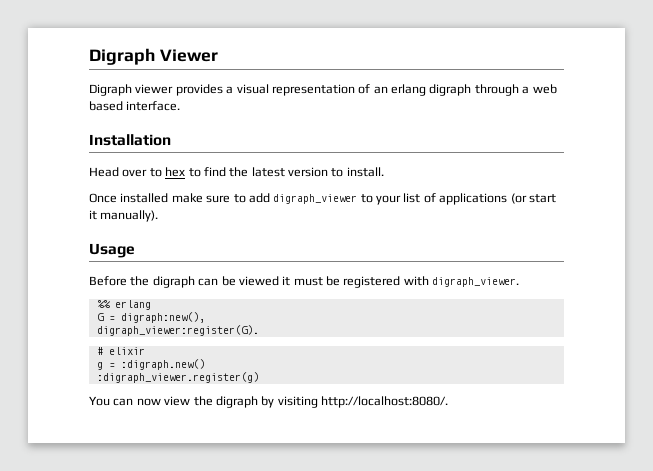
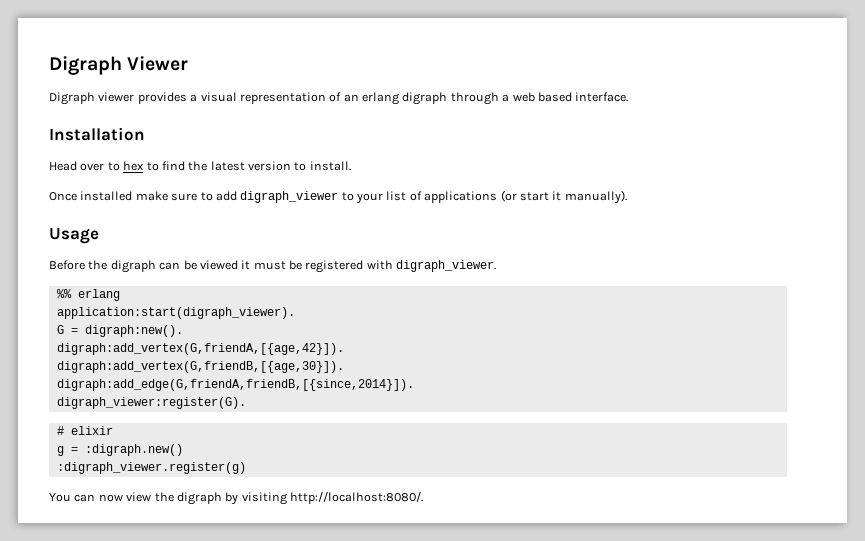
+ application:start(digraph_viewer).
- G = digraph:new(),
+ G = digraph:new().
+ digraph:add_vertex(G,friendA,[{age,42}]).
+ digraph:add_vertex(G,friendB,[{age,30}]).
+ digraph:add_edge(G,friendA,friendB,[{since,2014}]).

